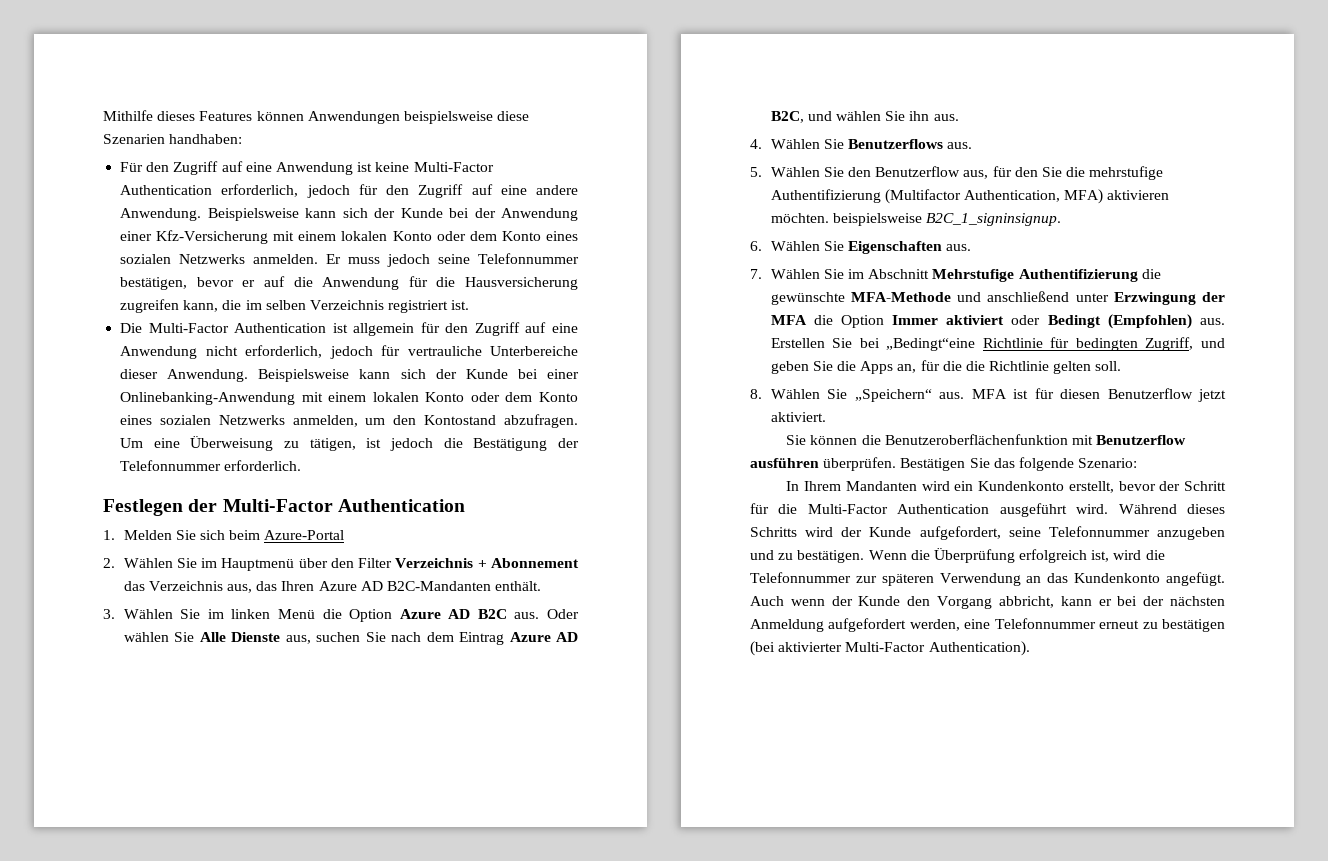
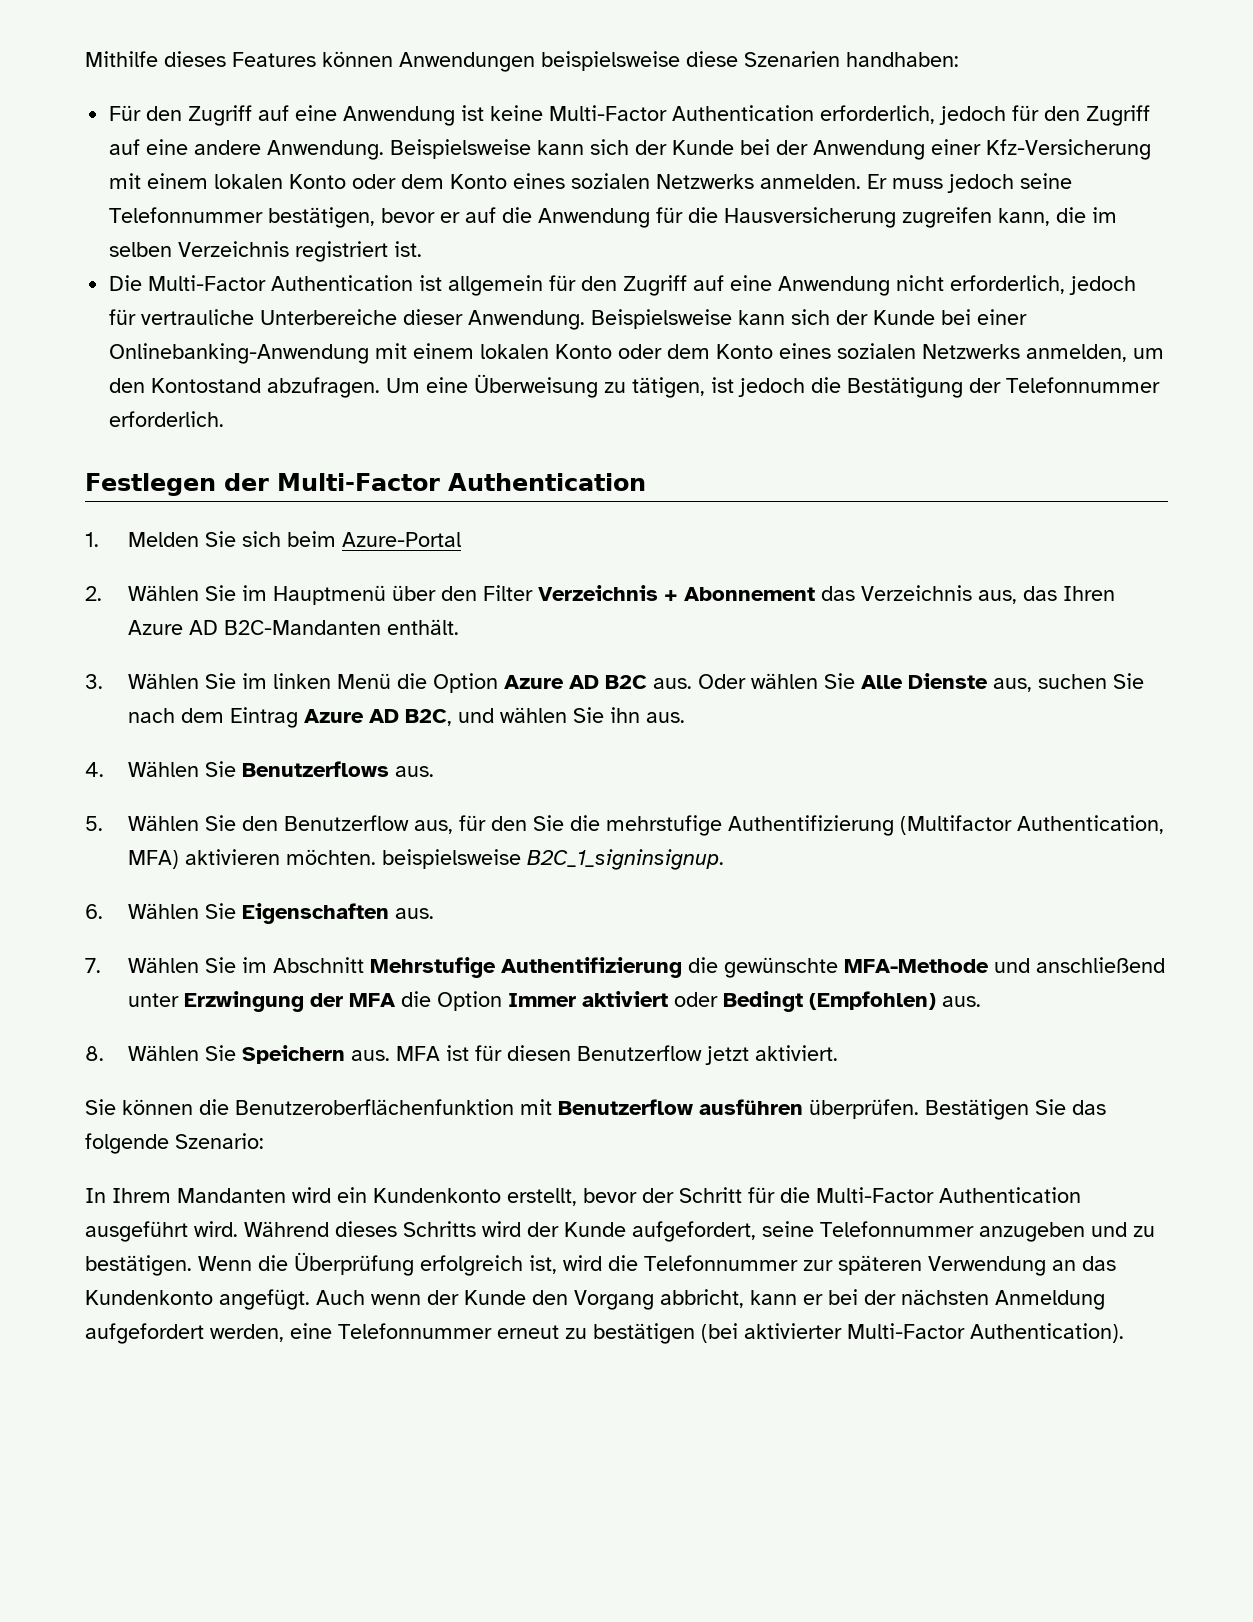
- Erstellen Sie bei „Bedingt“eine Richtlinie für bedingten Zugriff, und geben Sie die Apps an, für die die Richtlinie gelten soll.
- 8. Wählen Sie „Speichern“ aus.
+ 8. Wählen Sie Speichern aus.

